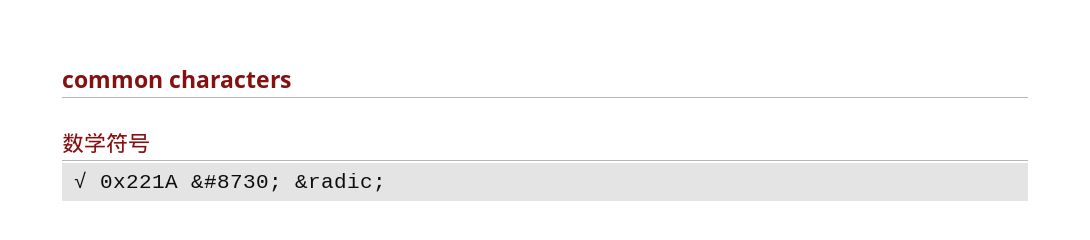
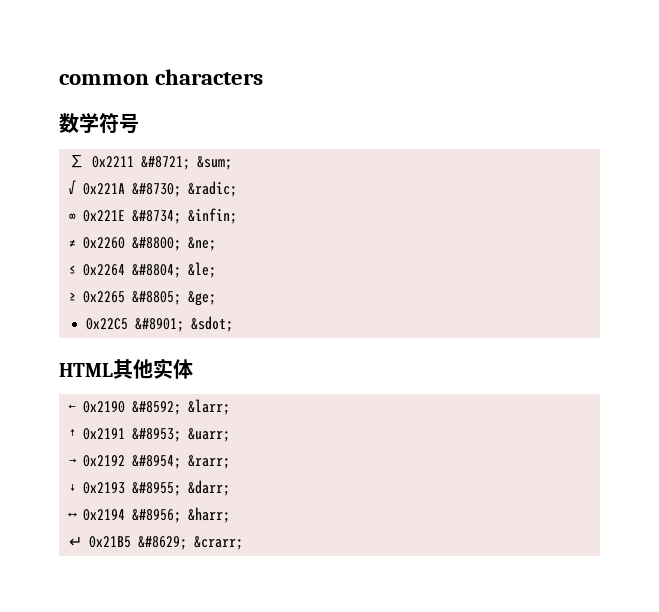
+ ∑ 0x2211 &#8721; &sum;
+ ∞ 0x221E &#8734; &infin;
+ ≠ 0x2260 &#8800; &ne;
+ ≤ 0x2264 &#8804; &le;
+ ≥ 0x2265 &#8805; &ge;
+ 0x22C5 &#8901; &sdot;
+ HTML其他实体
+ ← 0x2190 &#8592; &larr;
+ ↑ 0x2191 &#8953; &uarr;
+ → 0x2192 &#8954; &rarr;
+ ↓ 0x2193 &#8955; &darr;
+ ↔ 0x2194 &#8956; &harr;
+ ↵ 0x21B5 &#8629; &crarr;

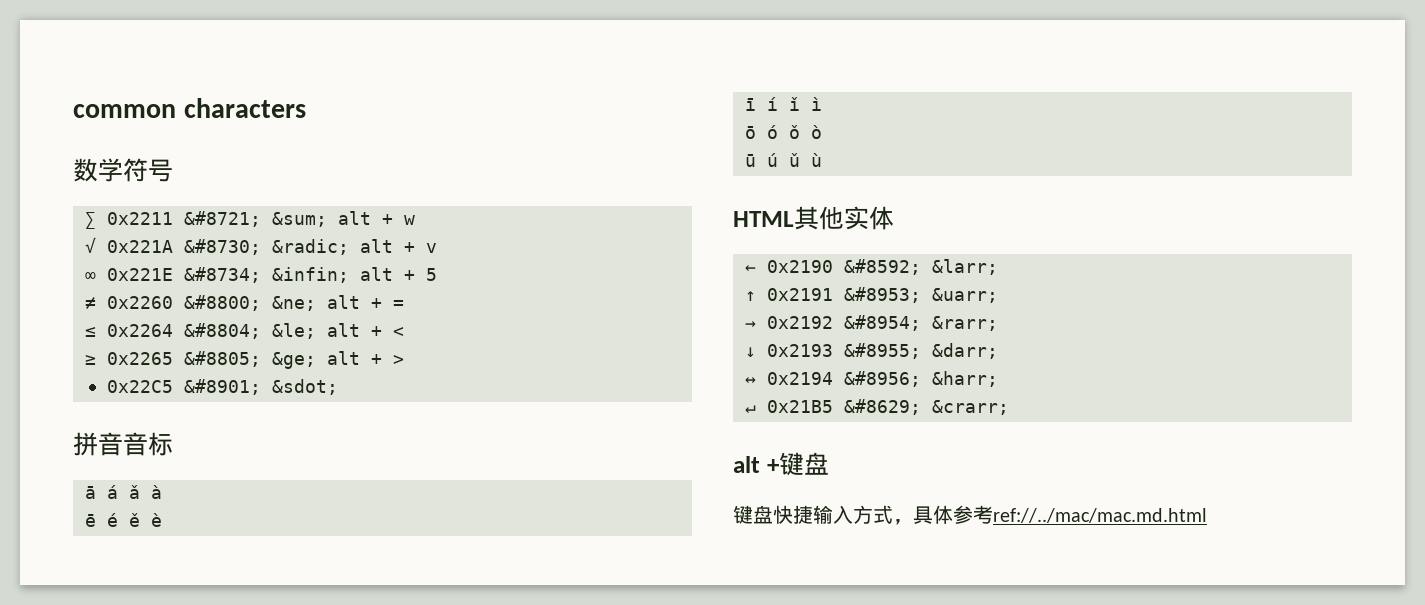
- ∑ 0x2211 &#8721; &sum;
+ ∑ 0x2211 &#8721; &sum; alt + w
- √ 0x221A &#8730; &radic;
+ √ 0x221A &#8730; &radic; alt + v
- ∞ 0x221E &#8734; &infin;
+ ∞ 0x221E &#8734; &infin; alt + 5
- ≠ 0x2260 &#8800; &ne;
+ ≠ 0x2260 &#8800; &ne; alt + =
- ≤ 0x2264 &#8804; &le;
+ ≤ 0x2264 &#8804; &le; alt + <
- ≥ 0x2265 &#8805; &ge;
+ ≥ 0x2265 &#8805; &ge; alt + >
+ 拼音音标
+ ā á ǎ à
+ ē é ě è
+ ī í ǐ ì
+ ō ó ǒ ò
+ ū ú ǔ ù
+ alt +键盘
+ 键盘快捷输入方式，具体参考ref://../mac/mac.md.html

